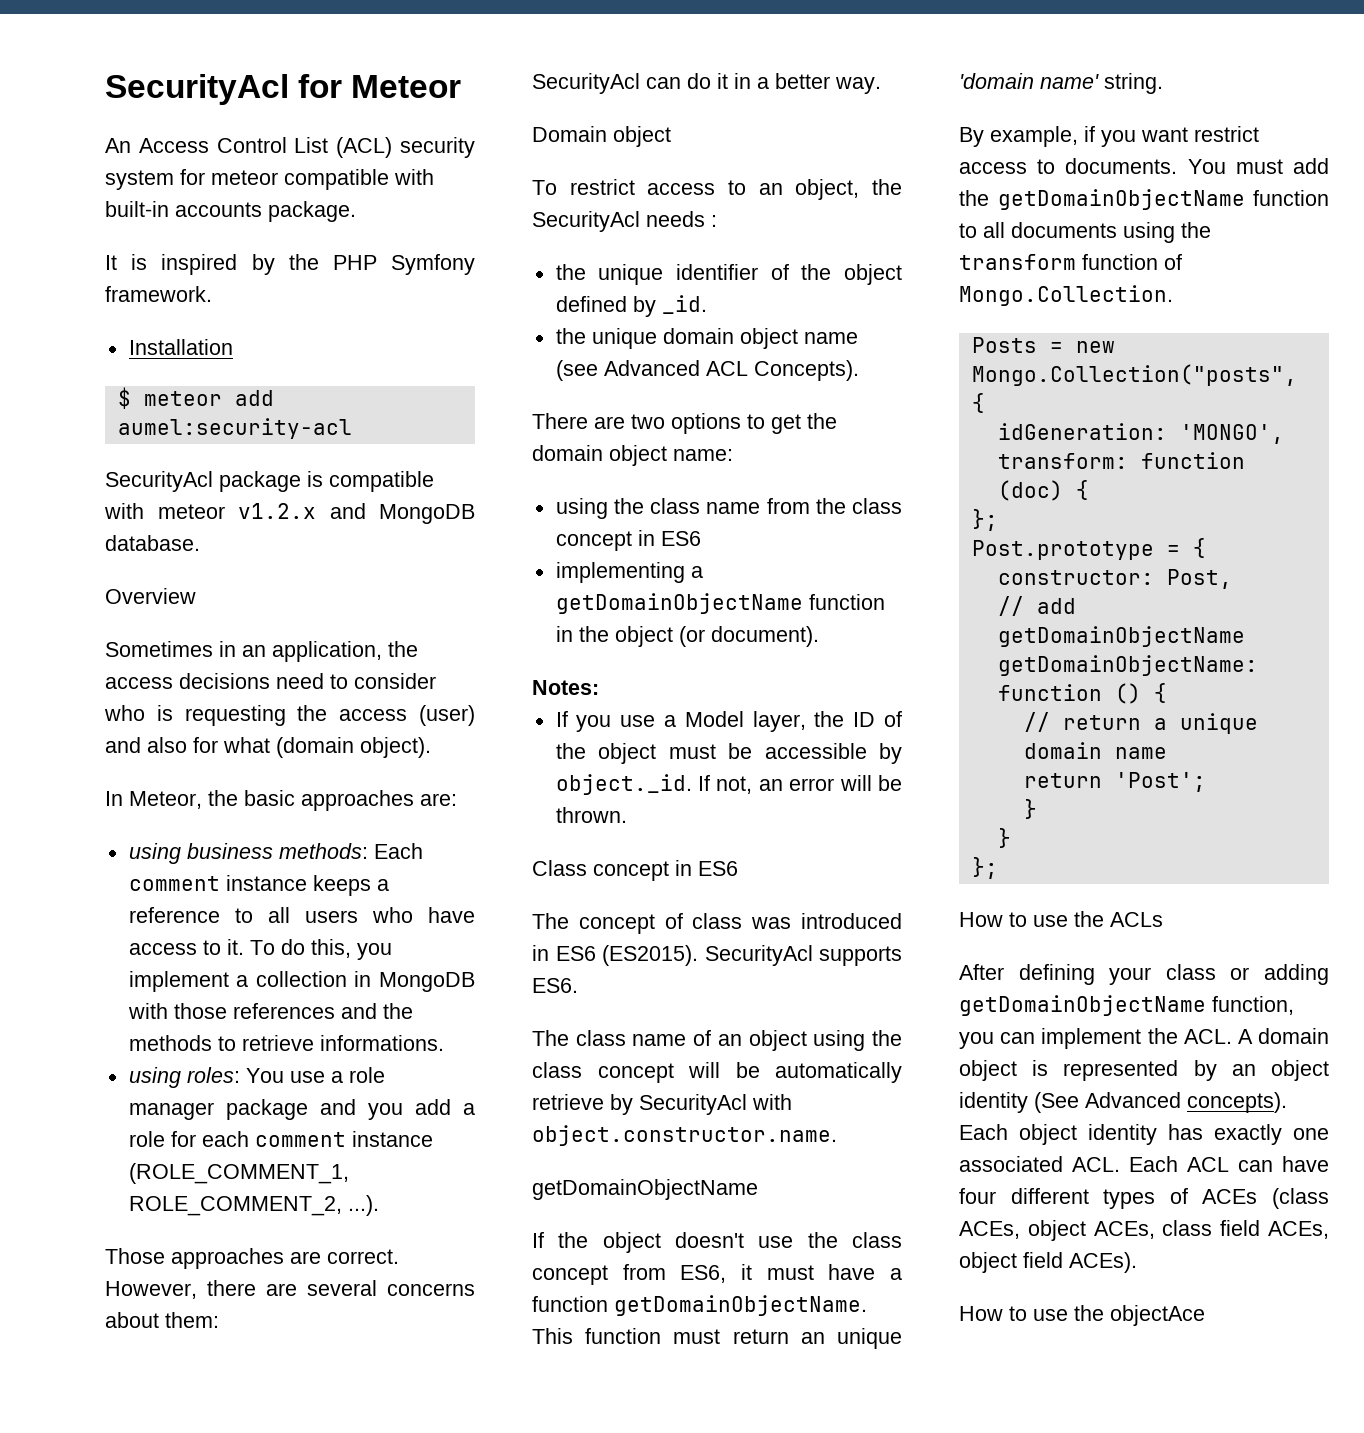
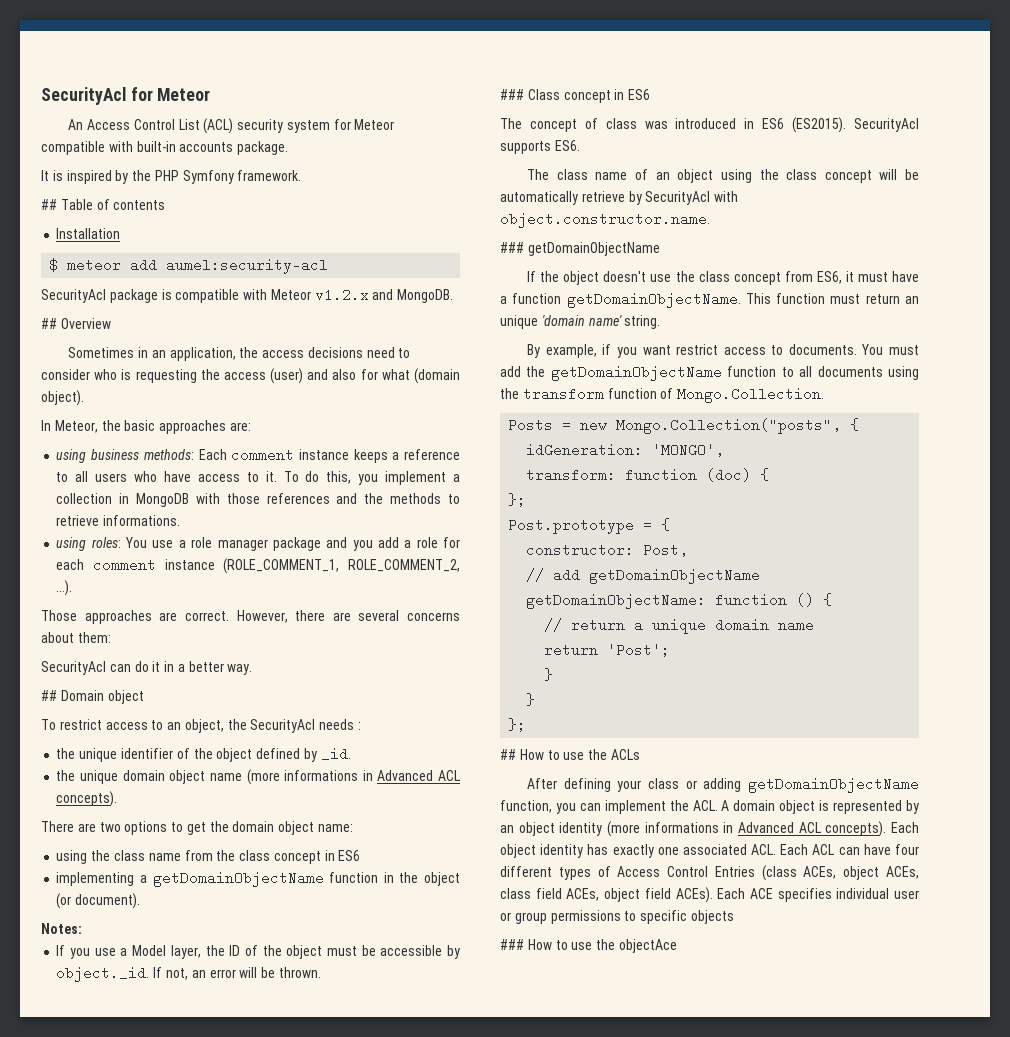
- An Access Control List (ACL) security system for meteor compatible with built-in accounts package.
+ An Access Control List (ACL) security system for Meteor compatible with built-in accounts package.
+ ## Table of contents
- SecurityAcl package is compatible with meteor v1.2.x and MongoDB database.
- Overview
+ SecurityAcl package is compatible with Meteor v1.2.x and MongoDB.
+ ## Overview
- Domain object
+ ## Domain object
- the unique domain object name (see Advanced ACL Concepts).
+ the unique domain object name (more informations in Advanced ACL concepts).
- Class concept in ES6
+ ### Class concept in ES6
  The class name of an object using the class concept will be automatically retrieve by SecurityAcl with object.constructor.name.
- getDomainObjectName
+ ### getDomainObjectName
- How to use the ACLs
+ ## How to use the ACLs
- After defining your class or adding getDomainObjectName function, you can implement the ACL. A domain object is represented by an object identity (See Advanced concepts).
+ After defining your class or adding getDomainObjectName function, you can implement the ACL. A domain object is represented by an object identity (more informations in Advanced ACL concepts).
- Each object identity has exactly one associated ACL. Each ACL can have four different types of ACEs (class ACEs, object ACEs, class field ACEs, object field ACEs).
- How to use the objectAce
+ Each object identity has exactly one associated ACL. Each ACL can have four different types of Access Control Entries (class ACEs, object ACEs, class field ACEs, object field ACEs). Each ACE specifies individual user or group permissions to specific objects
+ ### How to use the objectAce

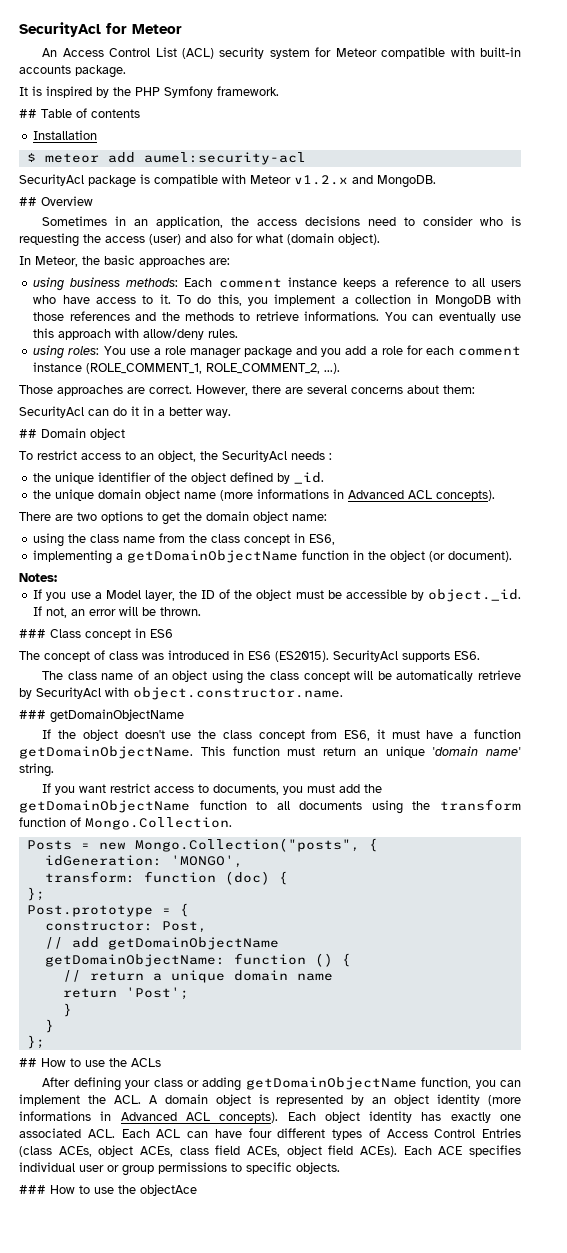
+ You can eventually use this approach with allow/deny rules.
- using the class name from the class concept in ES6
+ using the class name from the class concept in ES6,
- By example, if you want restrict access to documents. You must add the getDomainObjectName function to all documents using the transform function of Mongo.Collection.
+ If you want restrict access to documents, you must add the getDomainObjectName function to all documents using the transform function of Mongo.Collection.
- Each ACE specifies individual user or group permissions to specific objects
+ Each ACE specifies individual user or group permissions to specific objects.

